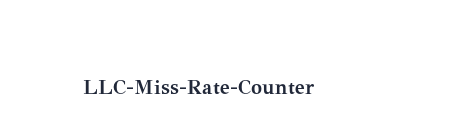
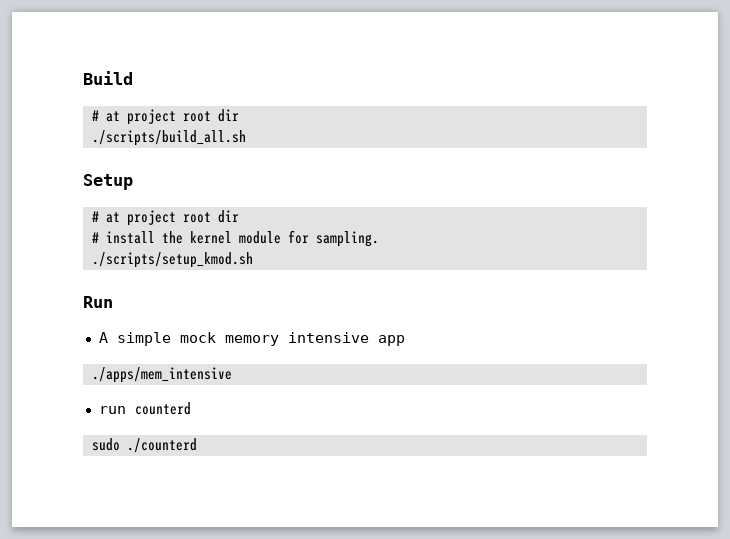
- LLC-Miss-Rate-Counter
+ Build
+ # at project root dir
+ ./scripts/build_all.sh
+ Setup
+ # at project root dir
+ # install the kernel module for sampling.
+ ./scripts/setup_kmod.sh
+ Run
+ A simple mock memory intensive app
+ ./apps/mem_intensive
+ run counterd
+ sudo ./counterd

